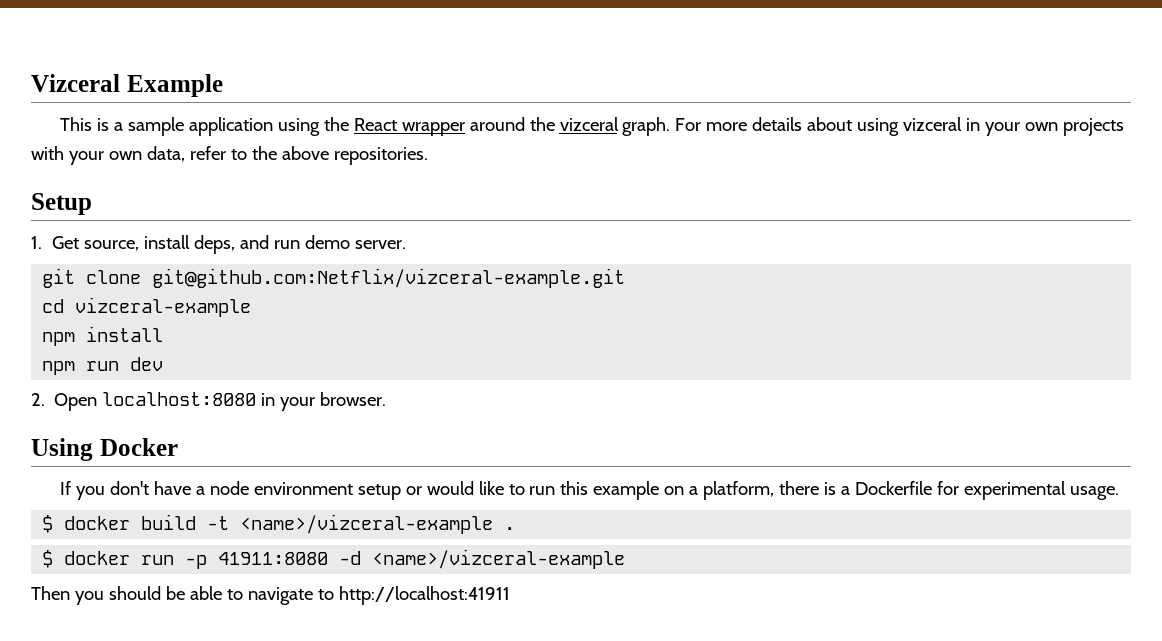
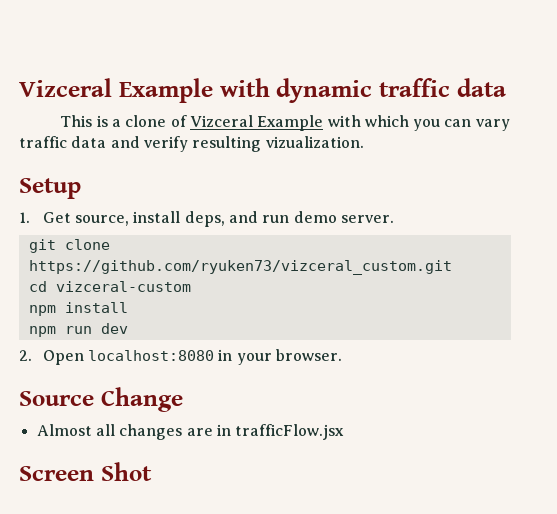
- Vizceral Example
+ Vizceral Example with dynamic traffic data
- This is a sample application using the React wrapper around the vizceral graph. For more details about using vizceral in your own projects with your own data, refer to the above repositories.
+ This is a clone of Vizceral Example with which you can vary traffic data and verify resulting vizualization.
- git clone git@github.com:Netflix/vizceral-example.git
+ git clone https://github.com/ryuken73/vizceral_custom.git
- cd vizceral-example
+ cd vizceral-custom
- Using Docker
- If you don't have a node environment setup or would like to run this example on a platform, there is a Dockerfile for experimental usage.
- $ docker build -t <name>/vizceral-example .
- $ docker run -p 41911:8080 -d <name>/vizceral-example
- Then you should be able to navigate to http://localhost:41911
+ Source Change
+ Almost all changes are in trafficFlow.jsx
+ Screen Shot

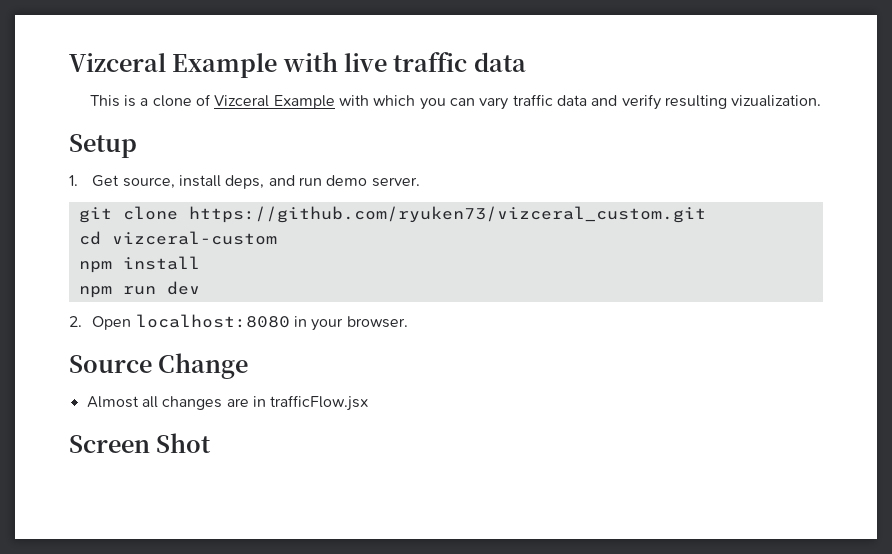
- Vizceral Example with dynamic traffic data
+ Vizceral Example with live traffic data

